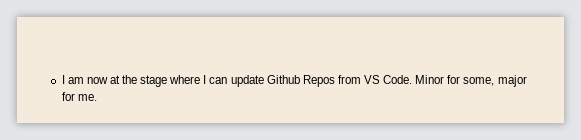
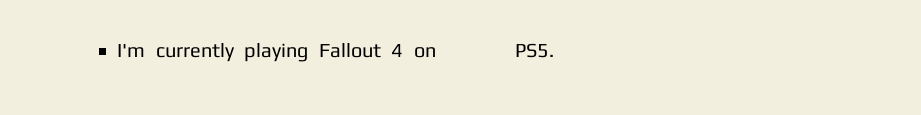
- I am now at the stage where I can update Github Repos from VS Code. Minor for some, major for me.
+ I'm currently playing Fallout 4 on PS5.

